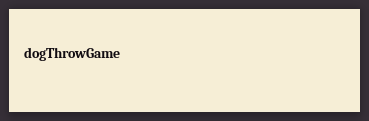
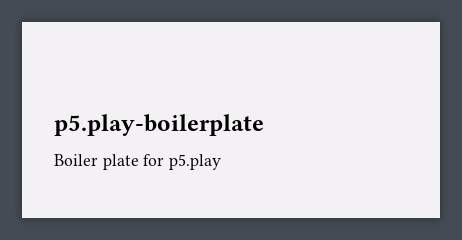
- dogThrowGame
+ p5.play-boilerplate
+ Boiler plate for p5.play

